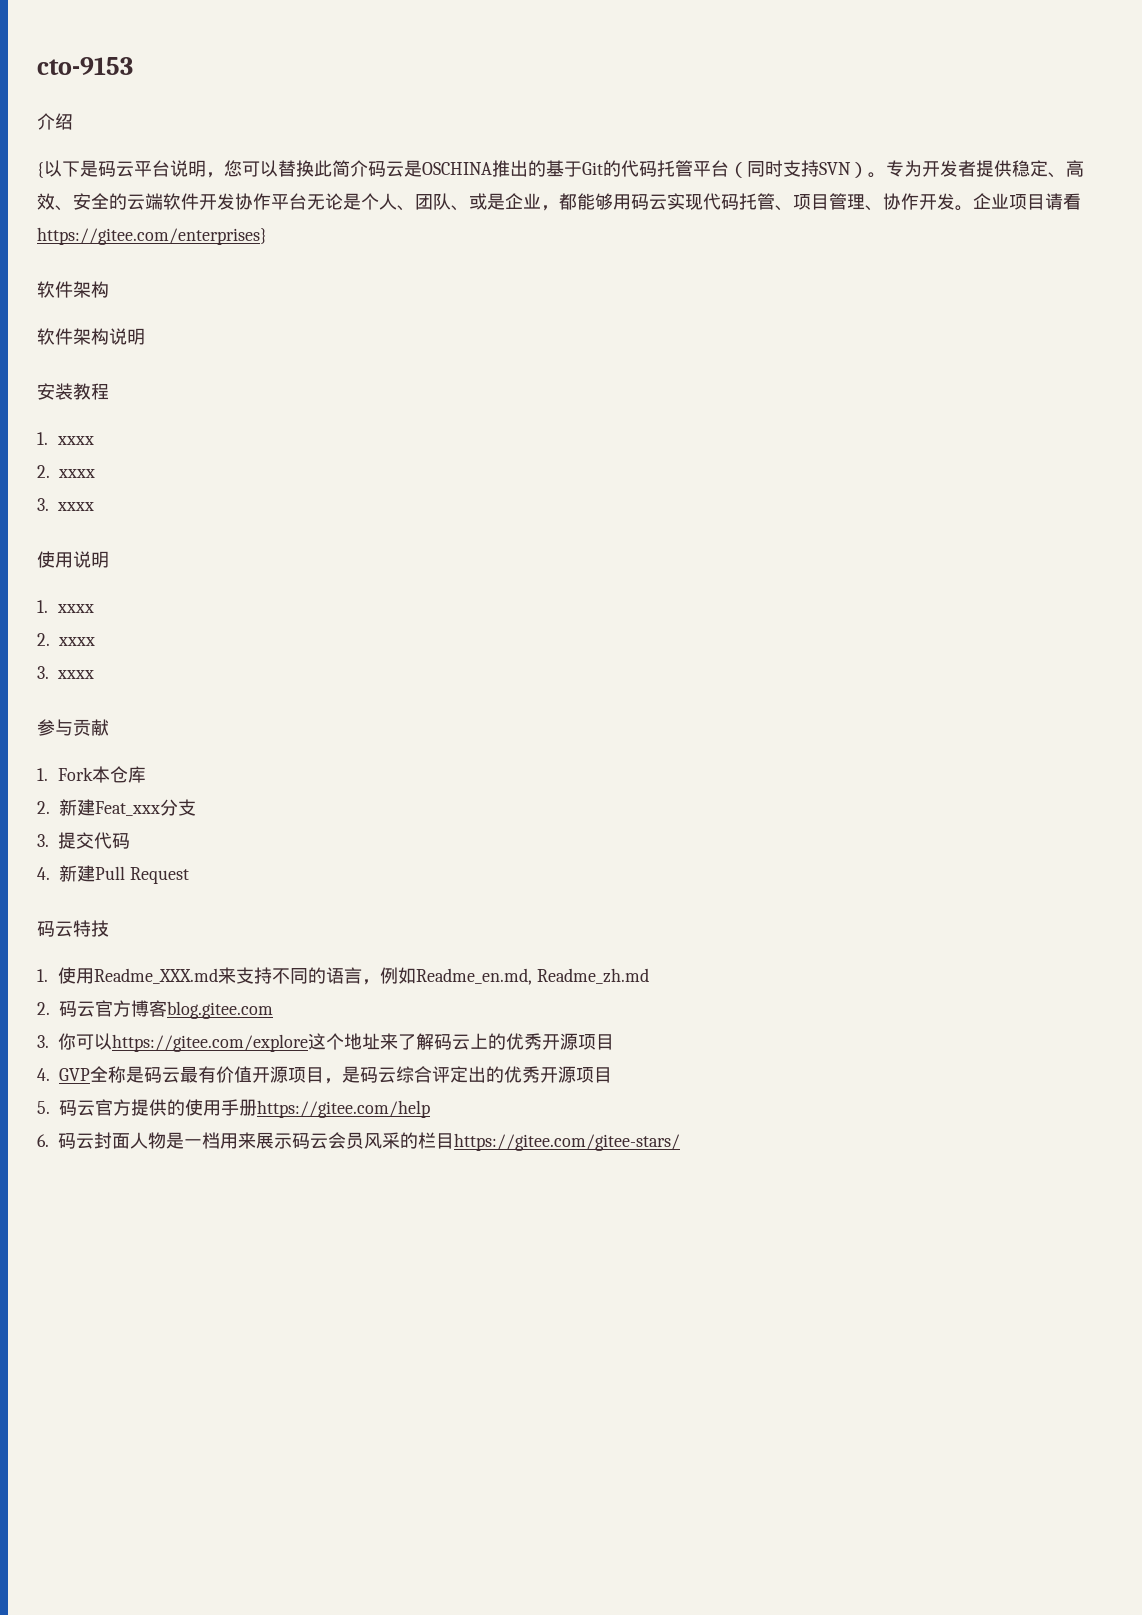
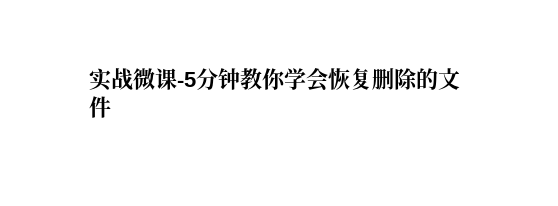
- cto-9153
- 介绍
- {以下是码云平台说明，您可以替换此简介码云是OSCHINA推出的基于Git的代码托管平台（同时支持SVN）。专为开发者提供稳定、高效、安全的云端软件开发协作平台无论是个人、团队、或是企业，都能够用码云实现代码托管、项目管理、协作开发。企业项目请看https://gitee.com/enterprises}
- 软件架构
- 软件架构说明
- 安装教程
- 1. xxxx
- 2. xxxx
- 3. xxxx
- 使用说明
- 1. xxxx
- 2. xxxx
- 3. xxxx
- 参与贡献
- 1. Fork本仓库
- 2.新建Feat_xxx分支
- 3.提交代码
- 4.新建Pull Request
- 码云特技
- 1.使用Readme_XXX.md来支持不同的语言，例如Readme_en.md, Readme_zh.md
- 2.码云官方博客blog.gitee.com
- 3.你可以https://gitee.com/explore这个地址来了解码云上的优秀开源项目
- 4. GVP全称是码云最有价值开源项目，是码云综合评定出的优秀开源项目
- 5.码云官方提供的使用手册https://gitee.com/help
- 6.码云封面人物是一档用来展示码云会员风采的栏目https://gitee.com/gitee-stars/
+ 实战微课-5分钟教你学会恢复删除的文件

